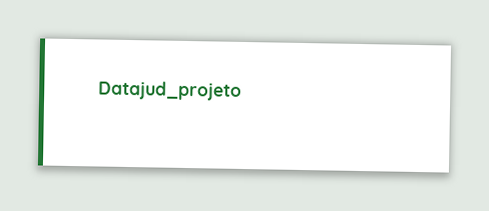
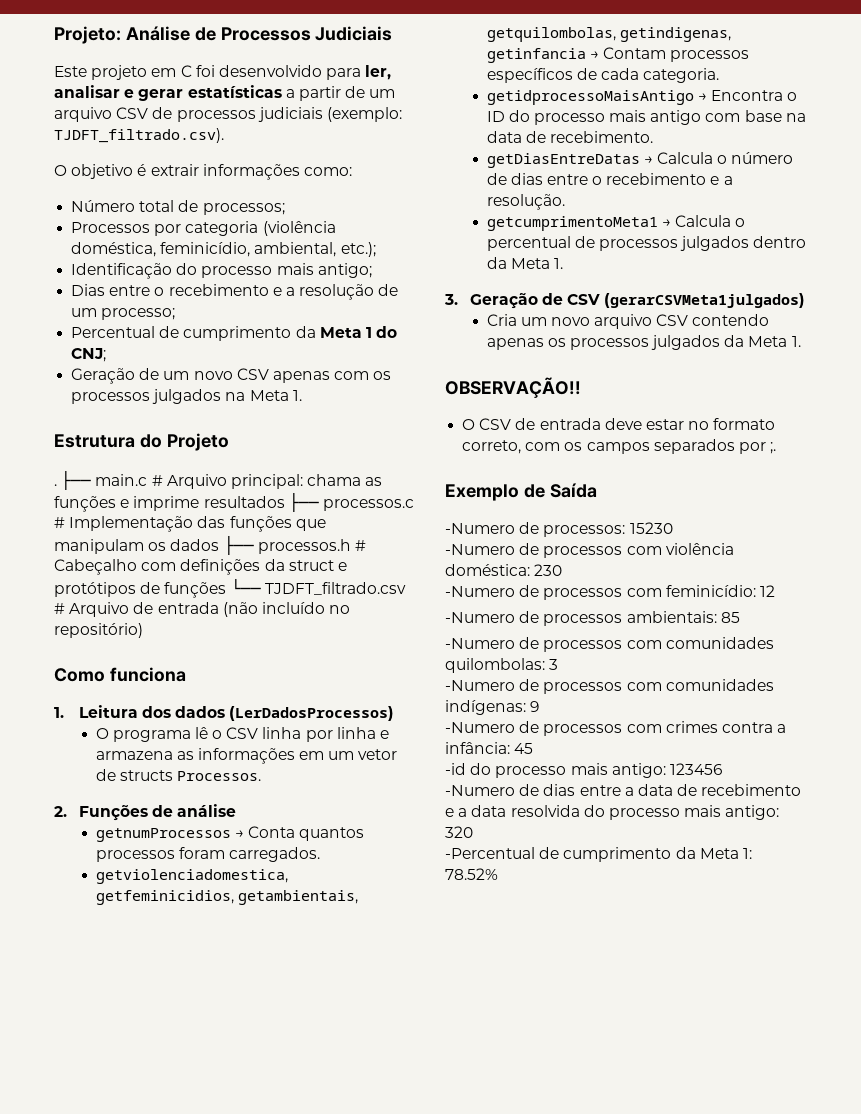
- Datajud_projeto
+ Projeto: Análise de Processos Judiciais
+ Este projeto em C foi desenvolvido para ler, analisar e gerar estatísticas a partir de um arquivo CSV de processos judiciais (exemplo: TJDFT_filtrado.csv).
+ O objetivo é extrair informações como:
+ Número total de processos;
+ Processos por categoria (violência doméstica, feminicídio, ambiental, etc.);
+ Identificação do processo mais antigo;
+ Dias entre o recebimento e a resolução de um processo;
+ Percentual de cumprimento da Meta 1 do CNJ;
+ Geração de um novo CSV apenas com os processos julgados na Meta 1.
+ Estrutura do Projeto
+ . ├── main.c # Arquivo principal: chama as funções e imprime resultados ├── processos.c # Implementação das funções que manipulam os dados ├── processos.h # Cabeçalho com definições da struct e protótipos de funções └── TJDFT_filtrado.csv # Arquivo de entrada (não incluído no repositório)
+ Como funciona
+ 1. Leitura dos dados (LerDadosProcessos)
+ O programa lê o CSV linha por linha e armazena as informações em um vetor de structs Processos.
+ 2. Funções de análise
+ getnumProcessos → Conta quantos processos foram carregados.
+ getviolenciadomestica, getfeminicidios, getambientais, getquilombolas, getindigenas, getinfancia → Contam processos específicos de cada categoria.
+ getidprocessoMaisAntigo → Encontra o ID do processo mais antigo com base na data de recebimento.
+ getDiasEntreDatas → Calcula o número de dias entre o recebimento e a resolução.
+ getcumprimentoMeta1 → Calcula o percentual de processos julgados dentro da Meta 1.
+ 3. Geração de CSV (gerarCSVMeta1julgados)
+ Cria um novo arquivo CSV contendo apenas os processos julgados da Meta 1.
+ OBSERVAÇÃO!!
+ O CSV de entrada deve estar no formato correto, com os campos separados por ;.
+ Exemplo de Saída
+ -Numero de processos: 15230
+ -Numero de processos com violência doméstica: 230
+ -Numero de processos com feminicídio: 12
+ -Numero de processos ambientais: 85
+ -Numero de processos com comunidades quilombolas: 3
+ -Numero de processos com comunidades indígenas: 9
+ -Numero de processos com crimes contra a infância: 45
+ -id do processo mais antigo: 123456
+ -Numero de dias entre a data de recebimento e a data resolvida do processo mais antigo: 320
+ -Percentual de cumprimento da Meta 1: 78.52%

